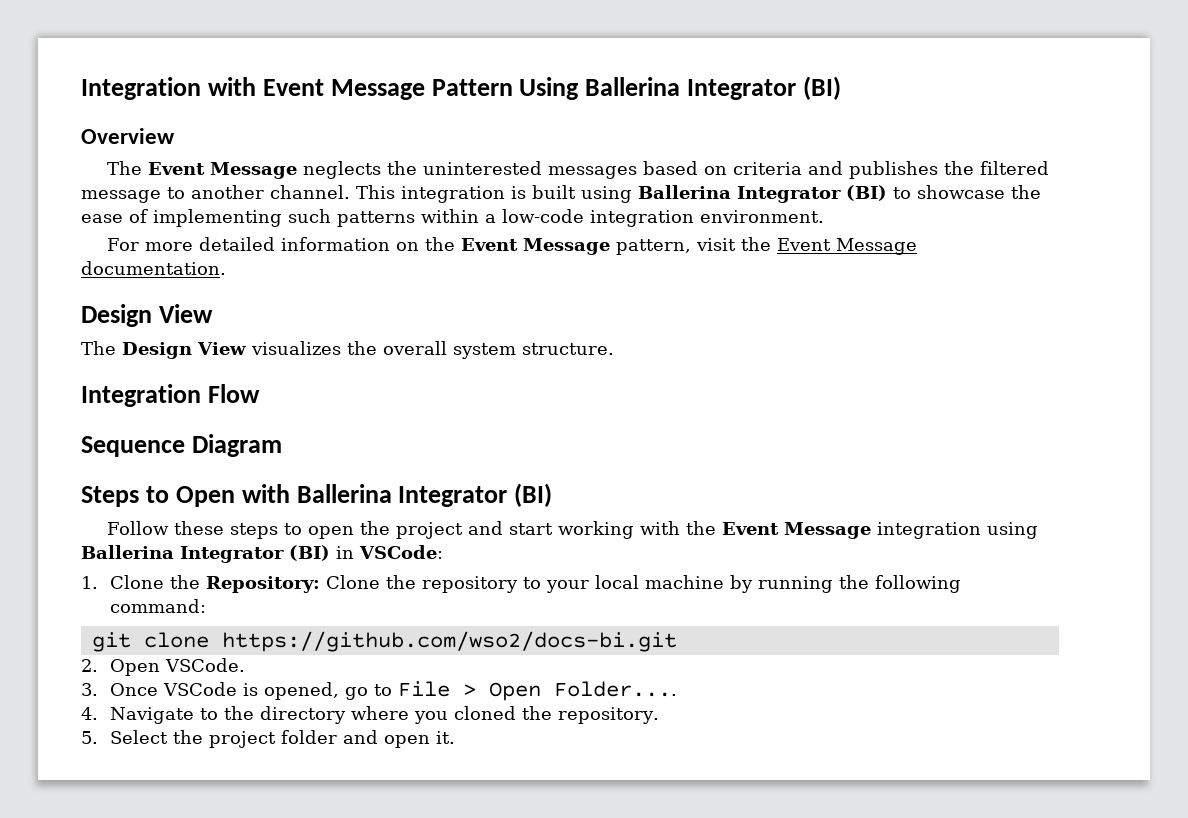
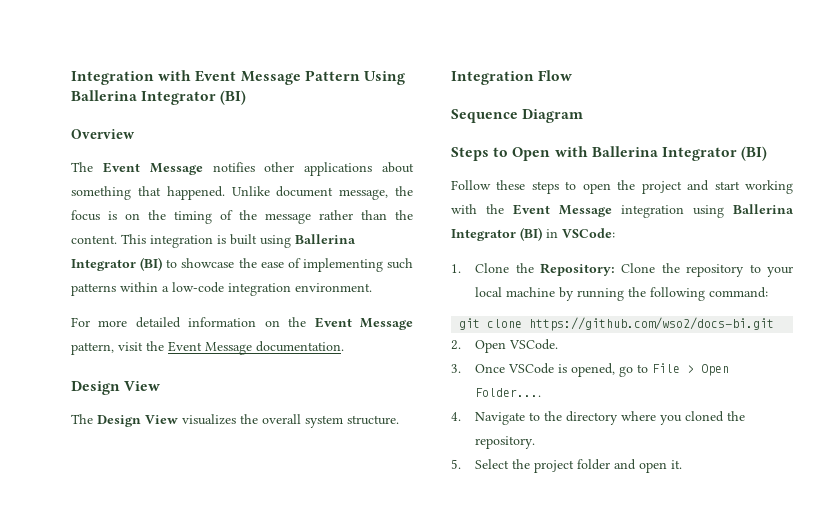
- The Event Message neglects the uninterested messages based on criteria and publishes the filtered message to another channel.
+ The Event Message notifies other applications about something that happened. Unlike document message, the focus is on the timing of the message rather than the content.

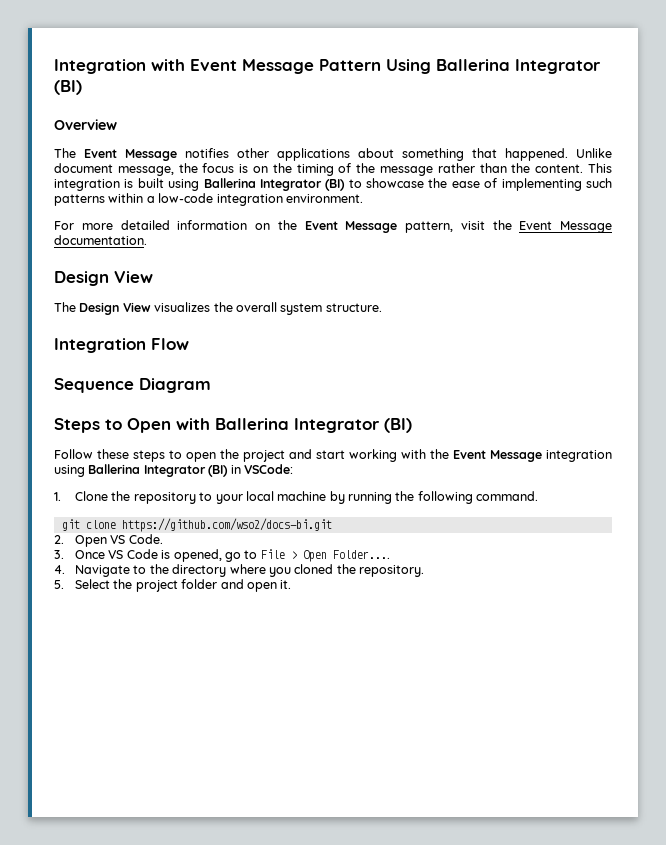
- 1. Clone the Repository: Clone the repository to your local machine by running the following command:
+ 1. Clone the repository to your local machine by running the following command.
- 2. Open VSCode.
+ 2. Open VS Code.
- 3. Once VSCode is opened, go to File > Open Folder....
+ 3. Once VS Code is opened, go to File > Open Folder....

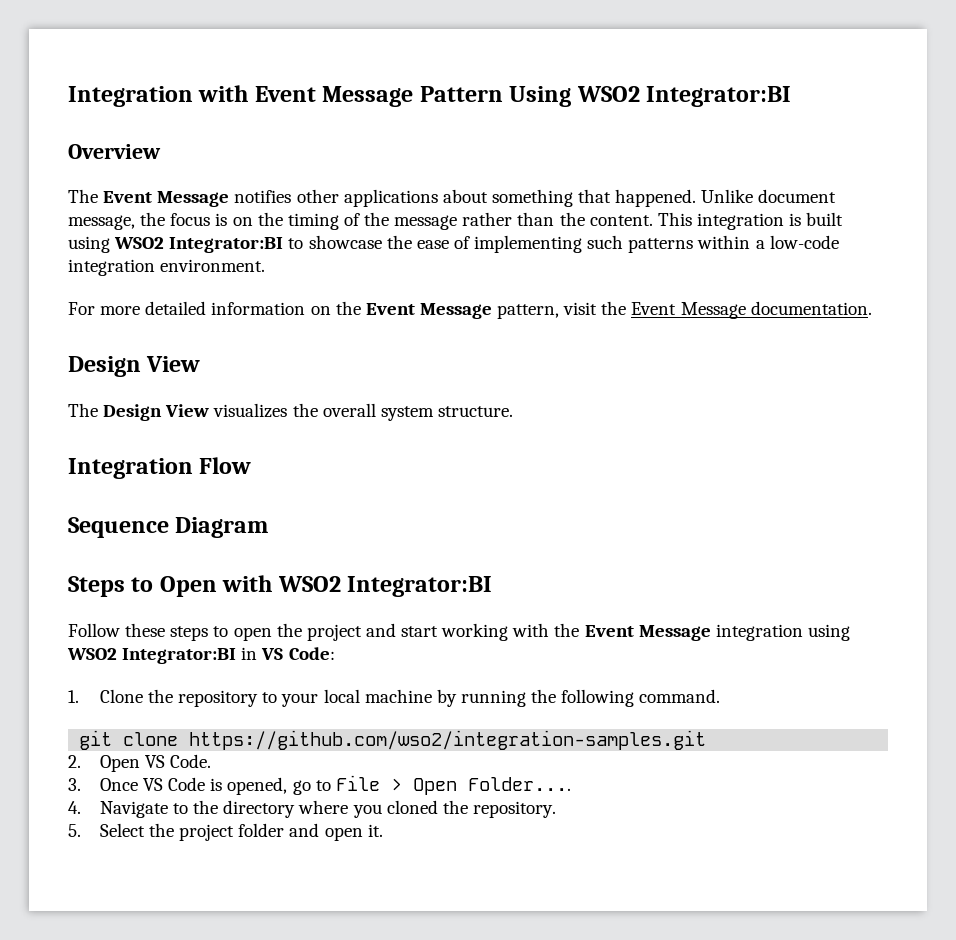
- Integration with Event Message Pattern Using Ballerina Integrator (BI)
+ Integration with Event Message Pattern Using WSO2 Integrator:BI
- This integration is built using Ballerina Integrator (BI) to showcase the ease of implementing such patterns within a low-code integration environment.
+ This integration is built using WSO2 Integrator:BI to showcase the ease of implementing such patterns within a low-code integration environment.
- Steps to Open with Ballerina Integrator (BI)
+ Steps to Open with WSO2 Integrator:BI
- Follow these steps to open the project and start working with the Event Message integration using Ballerina Integrator (BI) in VSCode:
+ Follow these steps to open the project and start working with the Event Message integration using WSO2 Integrator:BI in VS Code:
- git clone https://github.com/wso2/docs-bi.git
+ git clone https://github.com/wso2/integration-samples.git

